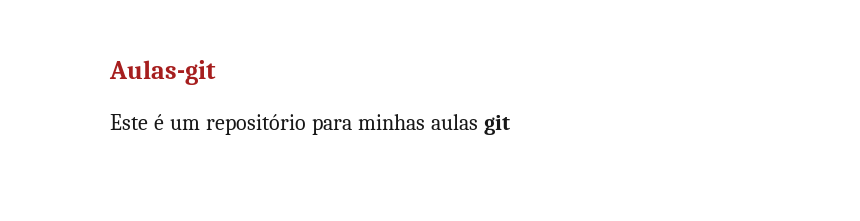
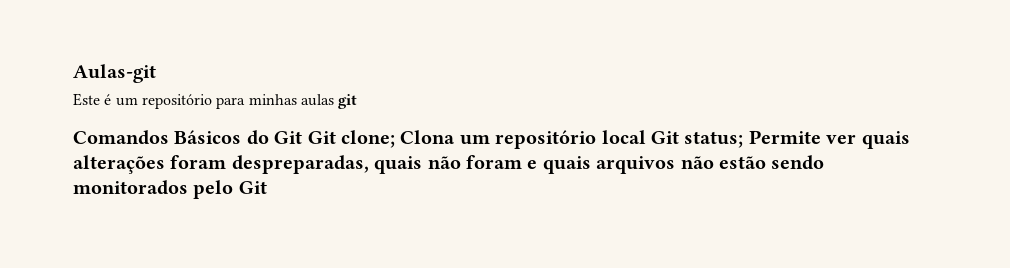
+ Comandos Básicos do Git Git clone; Clona um repositório local Git status; Permite ver quais alterações foram despreparadas, quais não foram e quais arquivos não estão sendo monitorados pelo Git

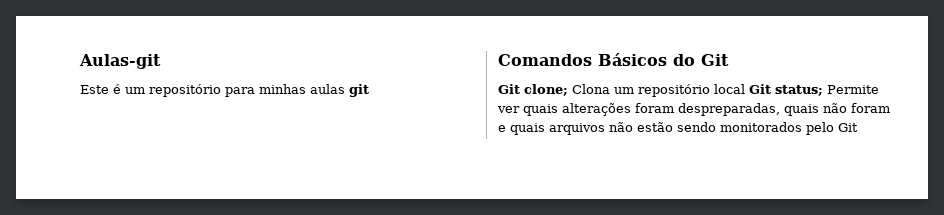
- Comandos Básicos do Git Git clone; Clona um repositório local Git status; Permite ver quais alterações foram despreparadas, quais não foram e quais arquivos não estão sendo monitorados pelo Git
+ Comandos Básicos do Git
+ Git clone; Clona um repositório local Git status; Permite ver quais alterações foram despreparadas, quais não foram e quais arquivos não estão sendo monitorados pelo Git

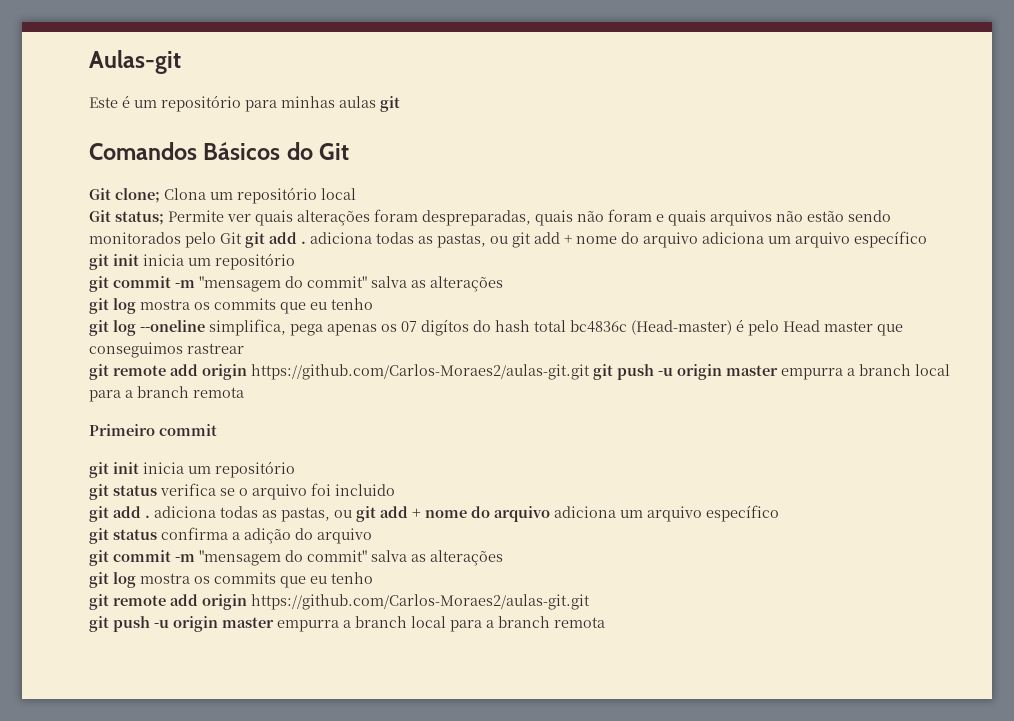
- Git clone; Clona um repositório local Git status; Permite ver quais alterações foram despreparadas, quais não foram e quais arquivos não estão sendo monitorados pelo Git
+ Git clone; Clona um repositório local
+ Git status; Permite ver quais alterações foram despreparadas, quais não foram e quais arquivos não estão sendo monitorados pelo Git git add . adiciona todas as pastas, ou git add + nome do arquivo adiciona um arquivo específico git init inicia um repositório
+ git commit -m "mensagem do commit" salva as alterações
+ git log mostra os commits que eu tenho
+ git log --oneline simplifica, pega apenas os 07 digítos do hash total bc4836c (Head-master) é pelo Head master que conseguimos rastrear
+ git remote add origin https://github.com/Carlos-Moraes2/aulas-git.git git push -u origin master empurra a branch local para a branch remota
+ Primeiro commit
+ git init inicia um repositório
+ git status verifica se o arquivo foi incluido
+ git add . adiciona todas as pastas, ou git add + nome do arquivo adiciona um arquivo específico
+ git status confirma a adição do arquivo
+ git commit -m "mensagem do commit" salva as alterações
+ git log mostra os commits que eu tenho
+ git remote add origin https://github.com/Carlos-Moraes2/aulas-git.git
+ git push -u origin master empurra a branch local para a branch remota

